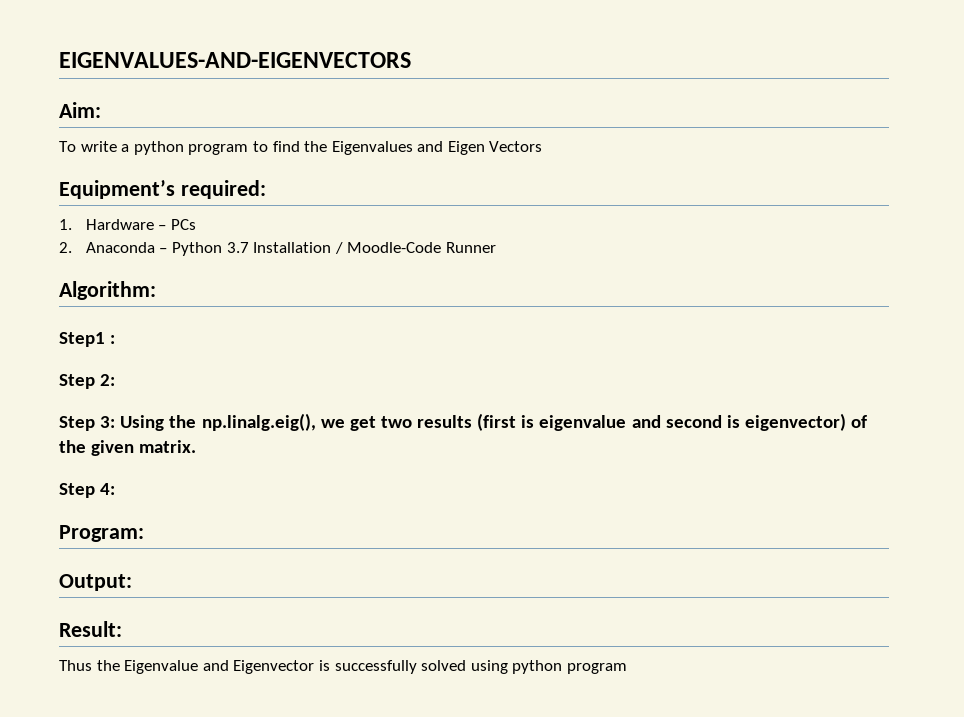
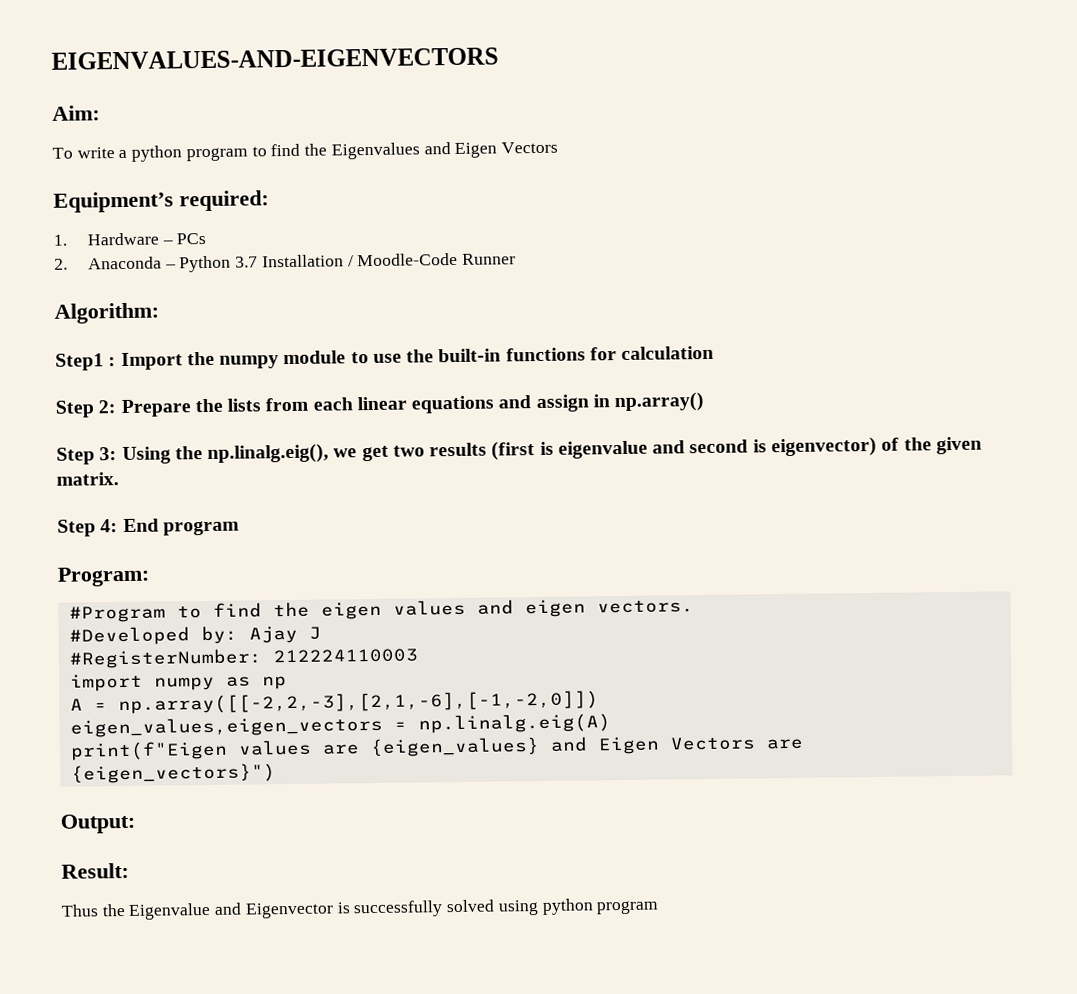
- Step1 :
- Step 2:
+ Step1 : Import the numpy module to use the built-in functions for calculation
+ Step 2: Prepare the lists from each linear equations and assign in np.array()
- Step 4:
+ Step 4: End program
+ #Program to find the eigen values and eigen vectors.
+ #Developed by: Ajay J
+ #RegisterNumber: 212224110003
+ import numpy as np
+ A = np.array([[-2,2,-3],[2,1,-6],[-1,-2,0]])
+ eigen_values,eigen_vectors = np.linalg.eig(A)
+ print(f"Eigen values are {eigen_values} and Eigen Vectors are {eigen_vectors}")

